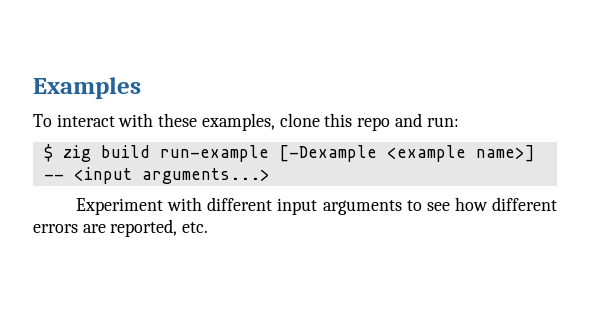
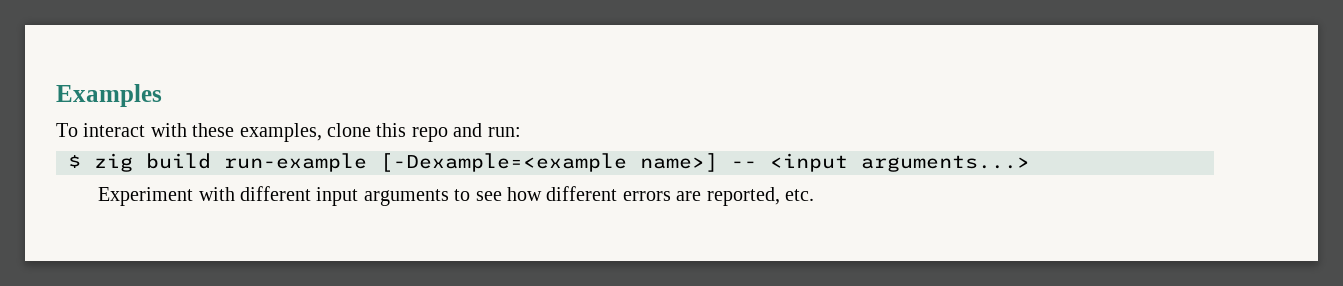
- $ zig build run-example [-Dexample <example name>] -- <input arguments...>
+ $ zig build run-example [-Dexample=<example name>] -- <input arguments...>

